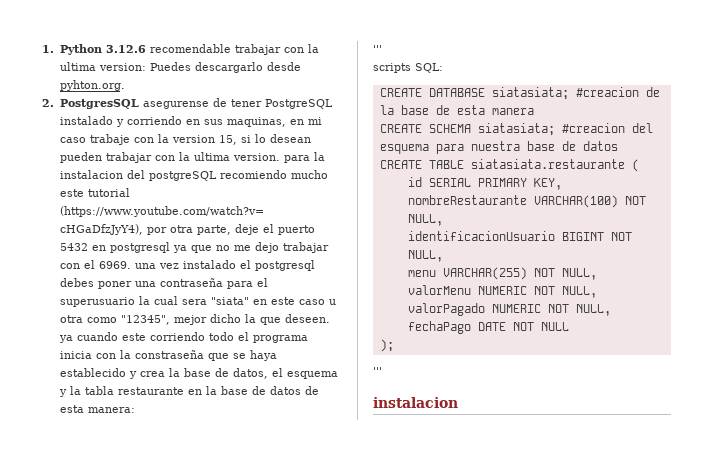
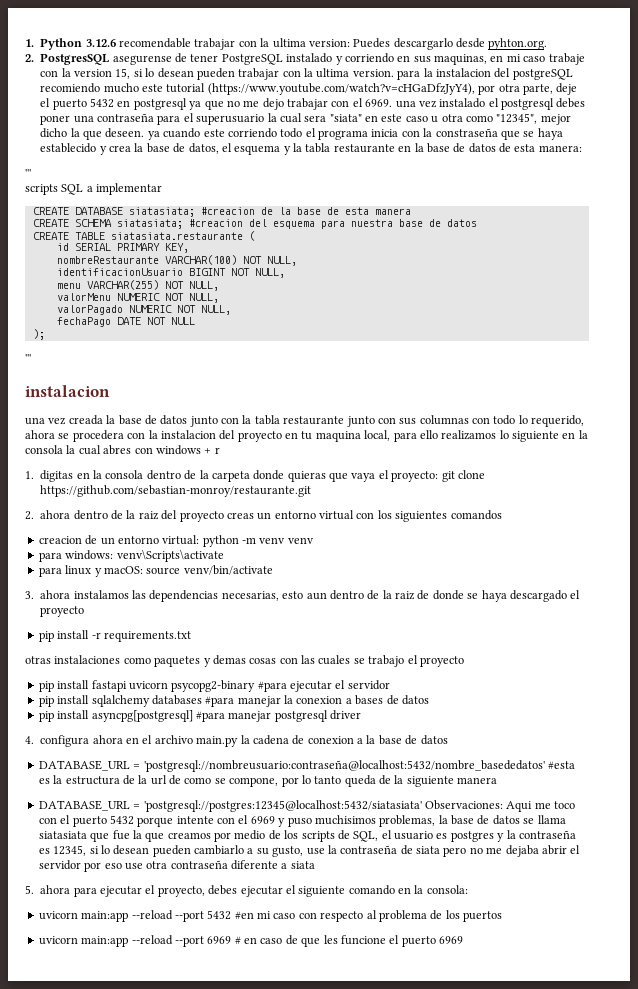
- scripts SQL:
+ scripts SQL a implementar
+ una vez creada la base de datos junto con la tabla restaurante junto con sus columnas con todo lo requerido, ahora se procedera con la instalacion del proyecto en tu maquina local, para ello realizamos lo siguiente en la consola la cual abres con windows + r
+ 1. digitas en la consola dentro de la carpeta donde quieras que vaya el proyecto: git clone https://github.com/sebastian-monroy/restaurante.git
+ 2. ahora dentro de la raiz del proyecto creas un entorno virtual con los siguientes comandos
+ creacion de un entorno virtual: python -m venv venv
+ para windows: venv\Scripts\activate
+ para linux y macOS: source venv/bin/activate
+ 3. ahora instalamos las dependencias necesarias, esto aun dentro de la raiz de donde se haya descargado el proyecto
+ pip install -r requirements.txt
+ otras instalaciones como paquetes y demas cosas con las cuales se trabajo el proyecto
+ pip install fastapi uvicorn psycopg2-binary #para ejecutar el servidor
+ pip install sqlalchemy databases #para manejar la conexion a bases de datos
+ pip install asyncpg[postgresql] #para manejar postgresql driver
+ 4. configura ahora en el archivo main.py la cadena de conexion a la base de datos
+ DATABASE_URL = 'postgresql://nombreusuario:contraseña@localhost:5432/nombre_basededatos' #esta es la estructura de la url de como se compone, por lo tanto queda de la siguiente manera
+ DATABASE_URL = 'postgresql://postgres:12345@localhost:5432/siatasiata' Observaciones: Aqui me toco con el puerto 5432 porque intente con el 6969 y puso muchisimos problemas, la base de datos se llama siatasiata que fue la que creamos por medio de los scripts de SQL, el usuario es postgres y la contraseña es 12345, si lo desean pueden cambiarlo a su gusto, use la contraseña de siata pero no me dejaba abrir el servidor por eso use otra contraseña diferente a siata
+ 5. ahora para ejecutar el proyecto, debes ejecutar el siguiente comando en la consola:
+ uvicorn main:app --reload --port 5432 #en mi caso con respecto al problema de los puertos
+ uvicorn main:app --reload --port 6969 # en caso de que les funcione el puerto 6969

